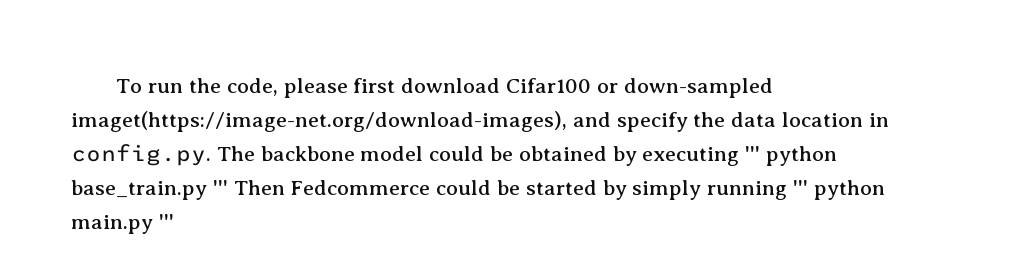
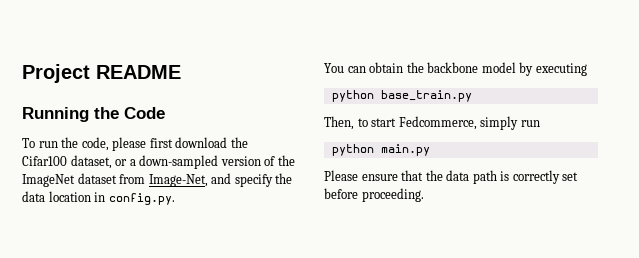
+ Project README
+ Running the Code
- To run the code, please first download Cifar100 or down-sampled imaget(https://image-net.org/download-images), and specify the data location in config.py. The backbone model could be obtained by executing ''' python base_train.py ''' Then Fedcommerce could be started by simply running ''' python main.py '''
+ To run the code, please first download the Cifar100 dataset, or a down-sampled version of the ImageNet dataset from Image-Net, and specify the data location in config.py.
+ You can obtain the backbone model by executing
+ python base_train.py
+ Then, to start Fedcommerce, simply run
+ python main.py
+ Please ensure that the data path is correctly set before proceeding.

